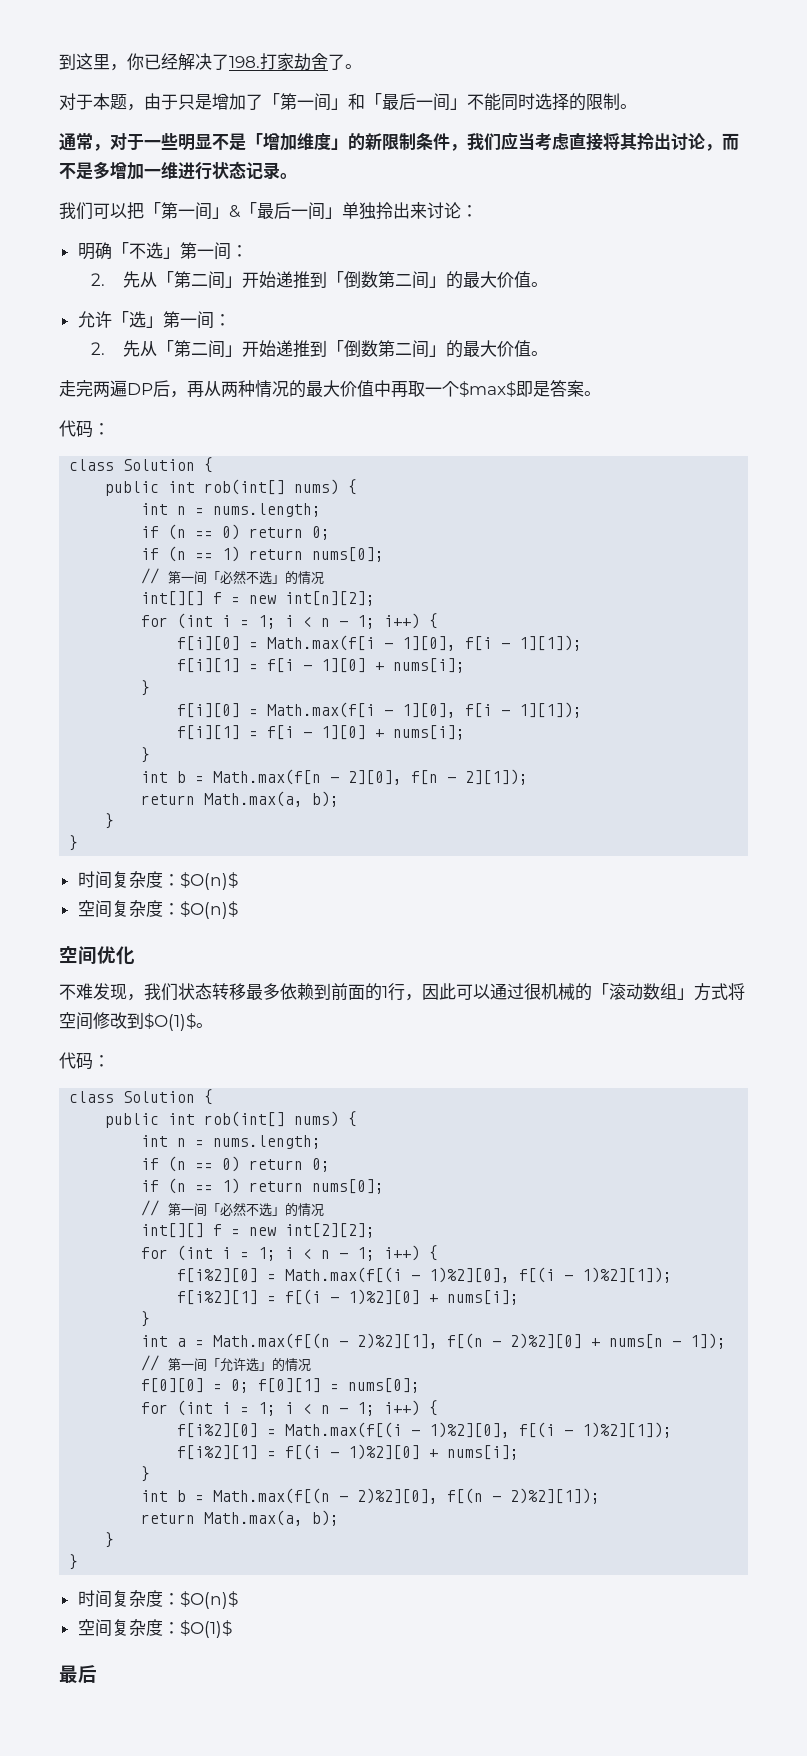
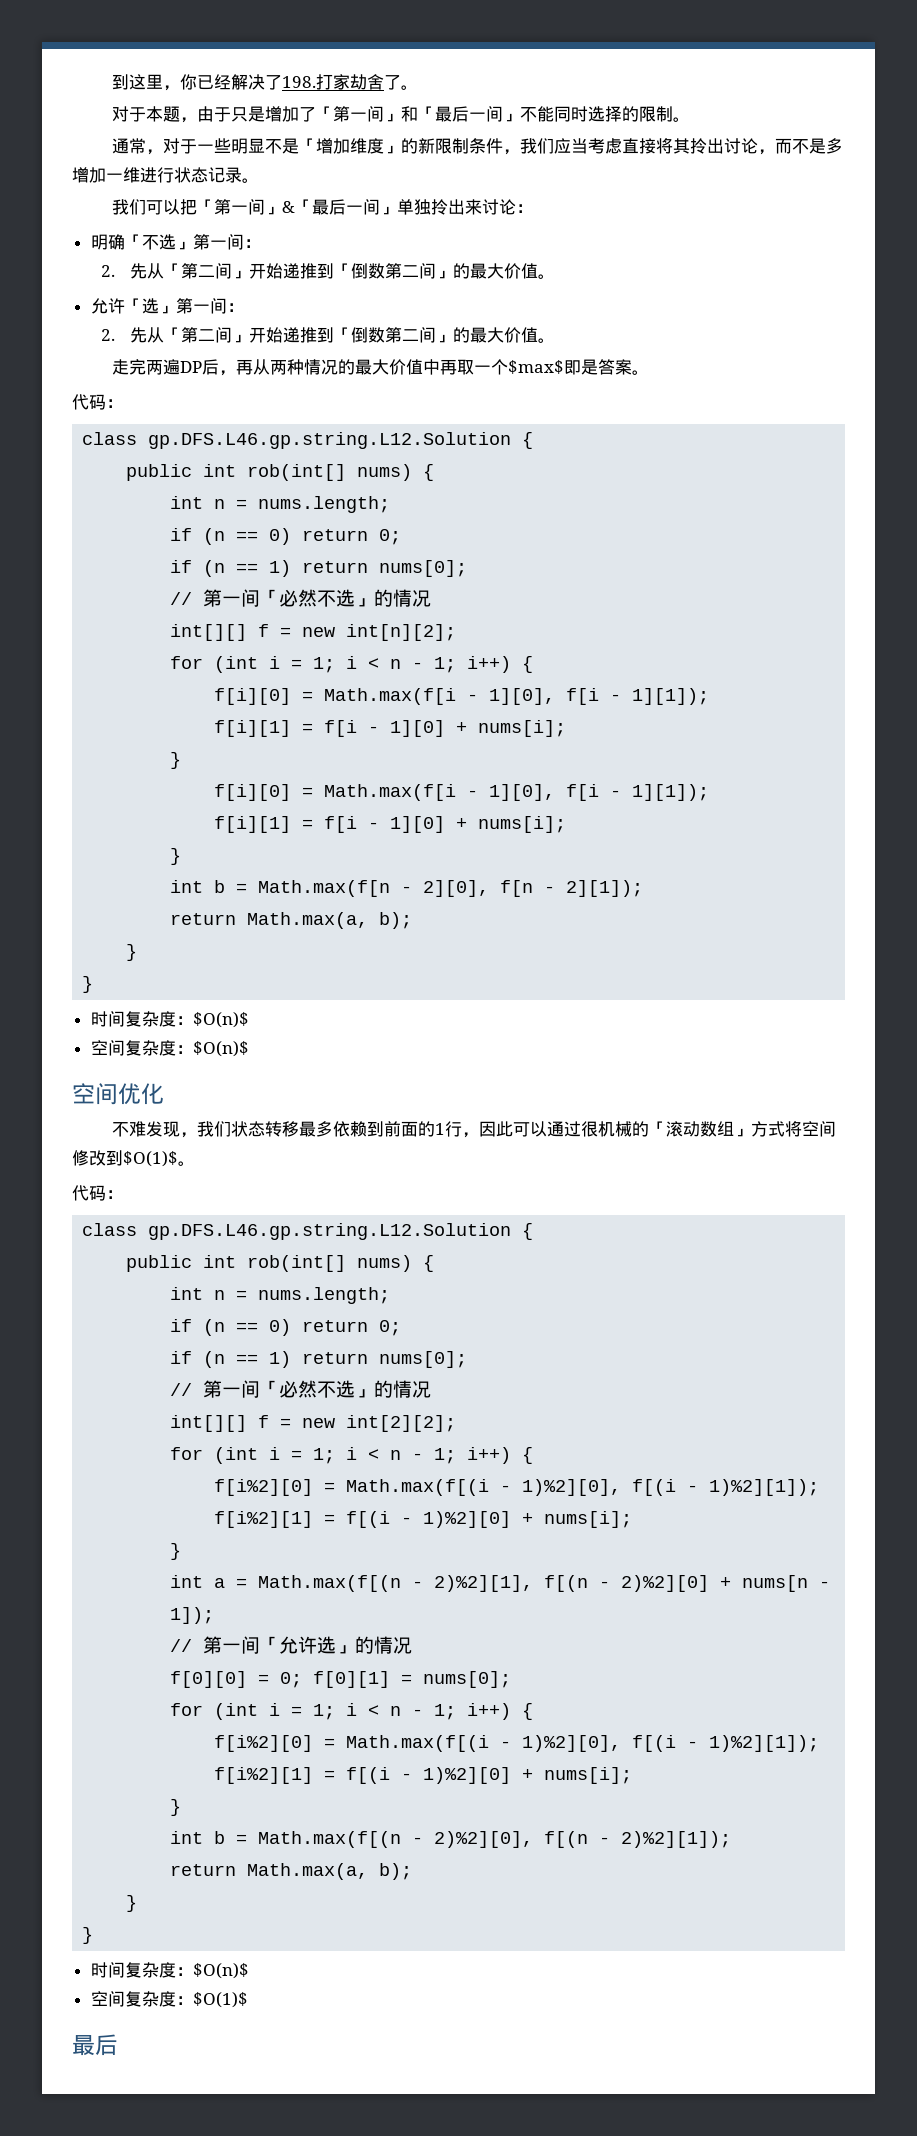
  走完两遍DP后，再从两种情况的最大价值中再取一个$max$即是答案。
  代码：
- class Solution {
+ class gp.DFS.L46.gp.string.L12.Solution {
  不难发现，我们状态转移最多依赖到前面的1行，因此可以通过很机械的「滚动数组」方式将空间修改到$O(1)$。
  代码：
- class Solution {
+ class gp.DFS.L46.gp.string.L12.Solution {

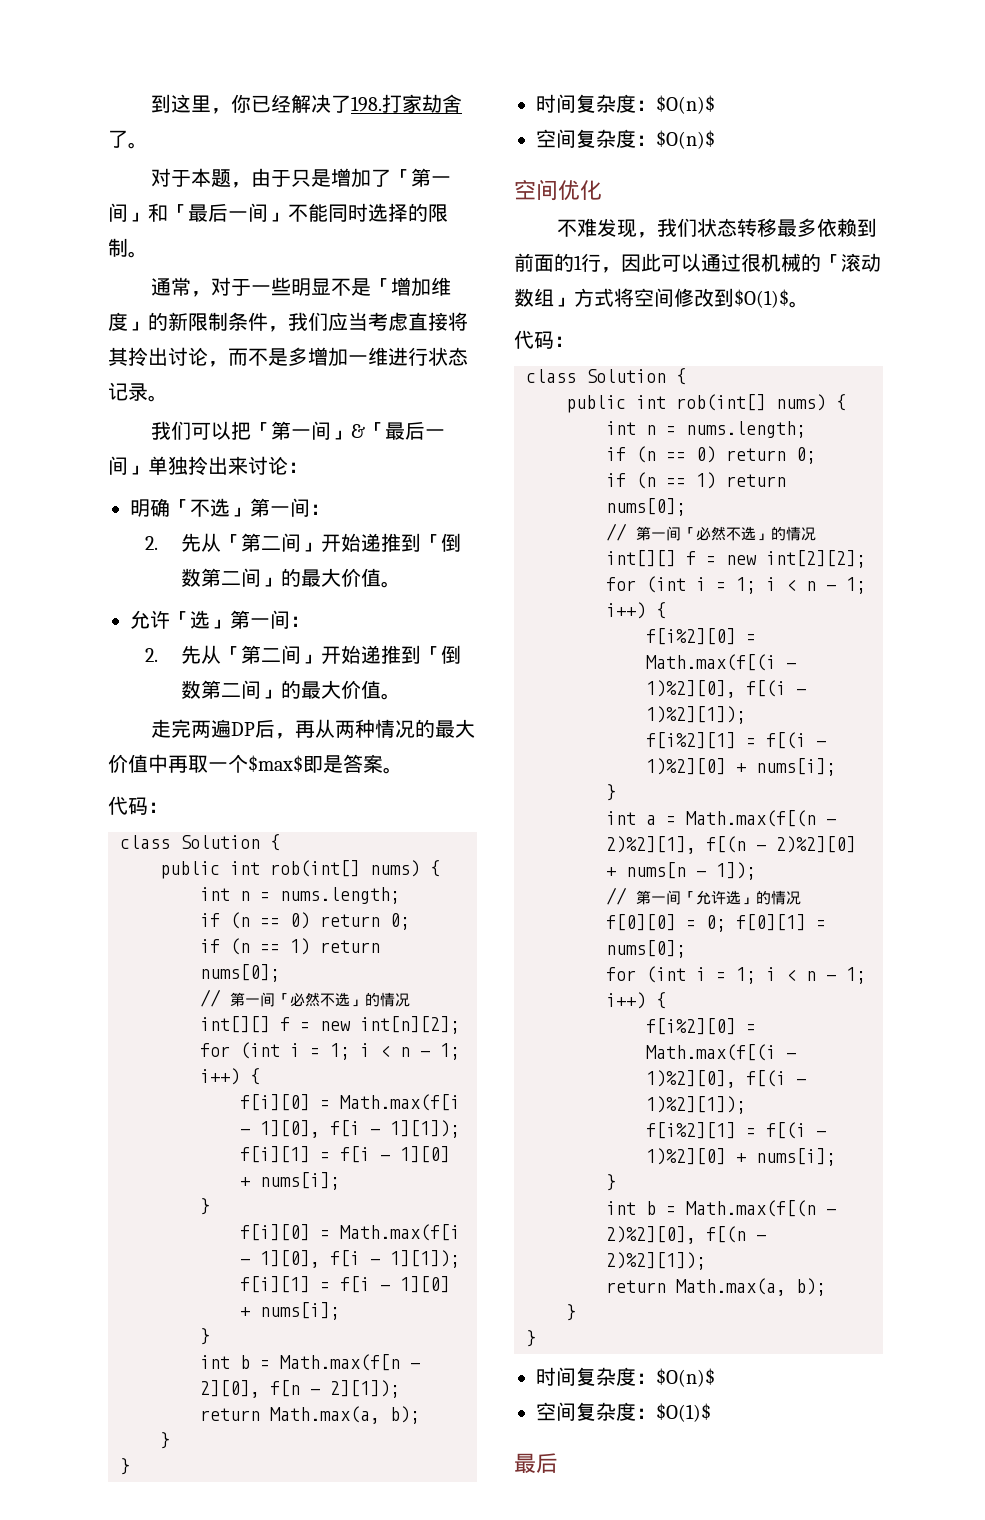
  走完两遍DP后，再从两种情况的最大价值中再取一个$max$即是答案。
  代码：
- class gp.DFS.L46.gp.string.L12.Solution {
+ class Solution {
  不难发现，我们状态转移最多依赖到前面的1行，因此可以通过很机械的「滚动数组」方式将空间修改到$O(1)$。
  代码：
- class gp.DFS.L46.gp.string.L12.Solution {
+ class Solution {

